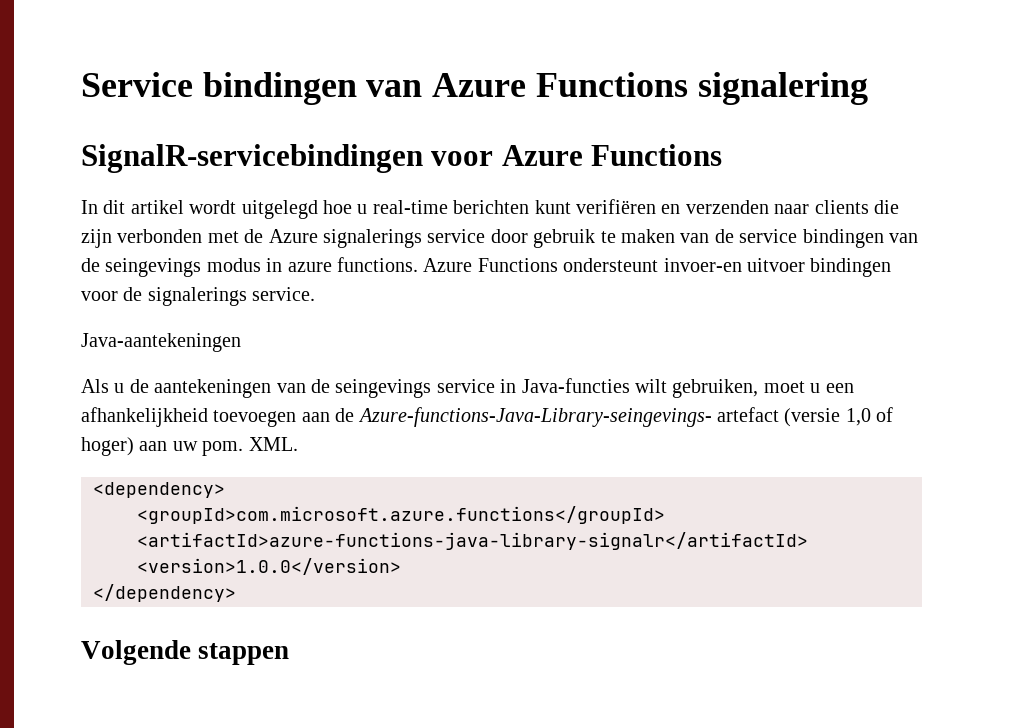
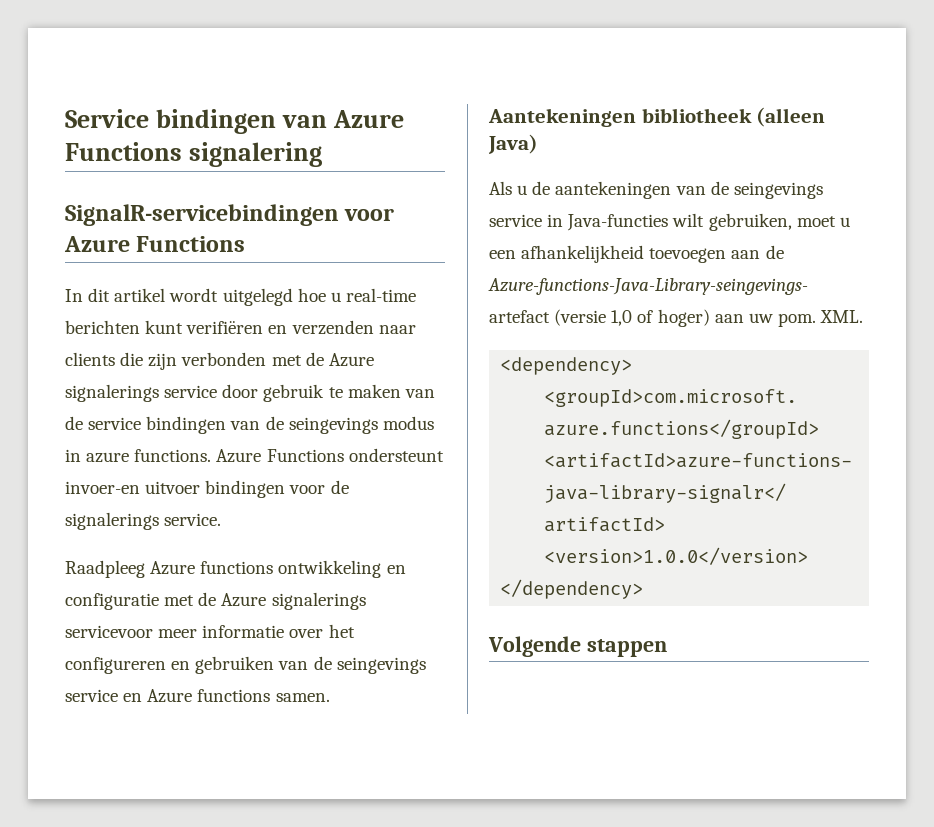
- Java-aantekeningen
+ Raadpleeg Azure functions ontwikkeling en configuratie met de Azure signalerings servicevoor meer informatie over het configureren en gebruiken van de seingevings service en Azure functions samen.
+ Aantekeningen bibliotheek (alleen Java)

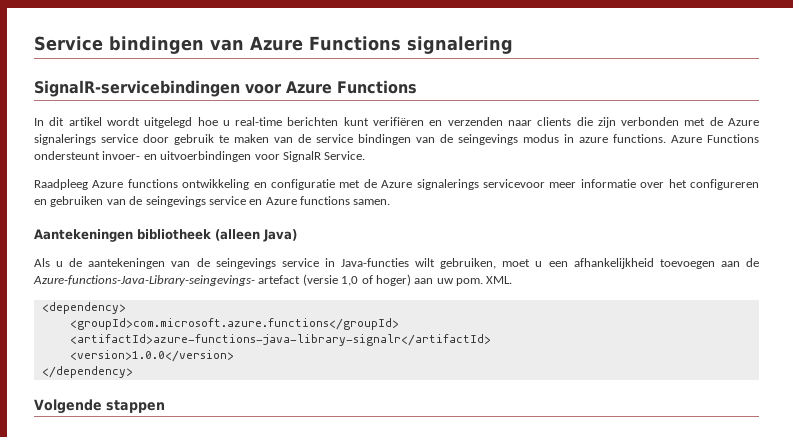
- Azure Functions ondersteunt invoer-en uitvoer bindingen voor de signalerings service.
+ Azure Functions ondersteunt invoer- en uitvoerbindingen voor SignalR Service.

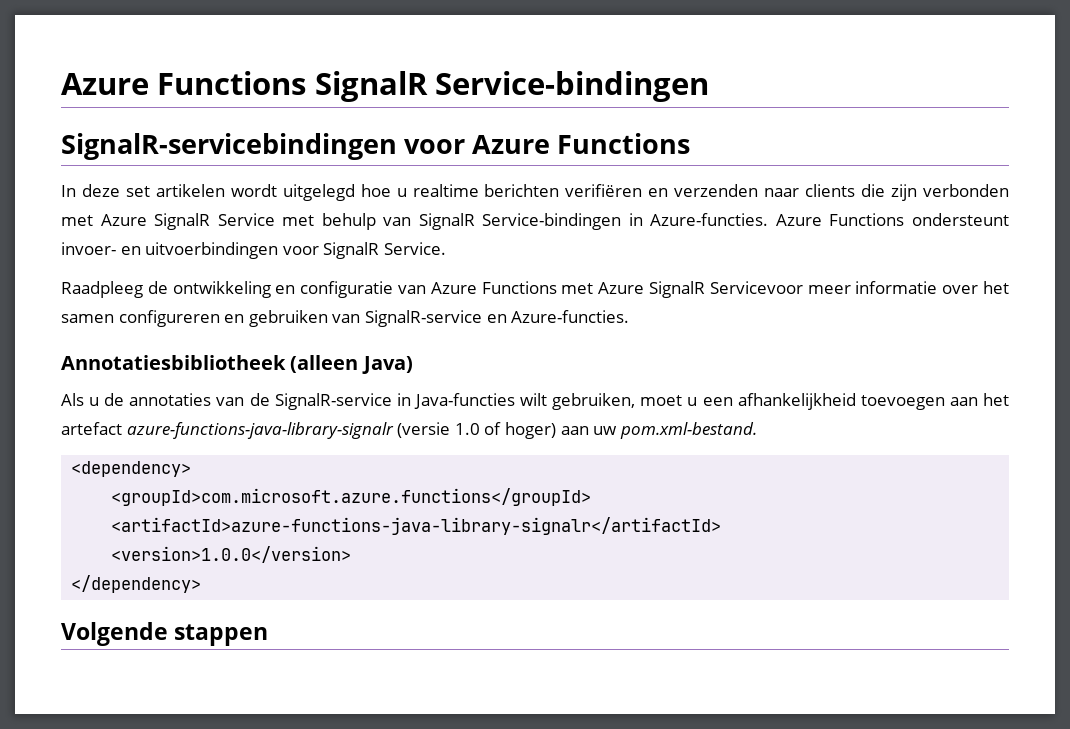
- Service bindingen van Azure Functions signalering
+ Azure Functions SignalR Service-bindingen
- In dit artikel wordt uitgelegd hoe u real-time berichten kunt verifiëren en verzenden naar clients die zijn verbonden met de Azure signalerings service door gebruik te maken van de service bindingen van de seingevings modus in azure functions.
+ In deze set artikelen wordt uitgelegd hoe u realtime berichten verifiëren en verzenden naar clients die zijn verbonden met Azure SignalR Service met behulp van SignalR Service-bindingen in Azure-functies.
- Raadpleeg Azure functions ontwikkeling en configuratie met de Azure signalerings servicevoor meer informatie over het configureren en gebruiken van de seingevings service en Azure functions samen.
- Aantekeningen bibliotheek (alleen Java)
+ Raadpleeg de ontwikkeling en configuratie van Azure Functions met Azure SignalR Servicevoor meer informatie over het samen configureren en gebruiken van SignalR-service en Azure-functies.
+ Annotatiesbibliotheek (alleen Java)
- Als u de aantekeningen van de seingevings service in Java-functies wilt gebruiken, moet u een afhankelijkheid toevoegen aan de Azure-functions-Java-Library-seingevings- artefact (versie 1,0 of hoger) aan uw pom. XML.
+ Als u de annotaties van de SignalR-service in Java-functies wilt gebruiken, moet u een afhankelijkheid toevoegen aan het artefact azure-functions-java-library-signalr (versie 1.0 of hoger) aan uw pom.xml-bestand.

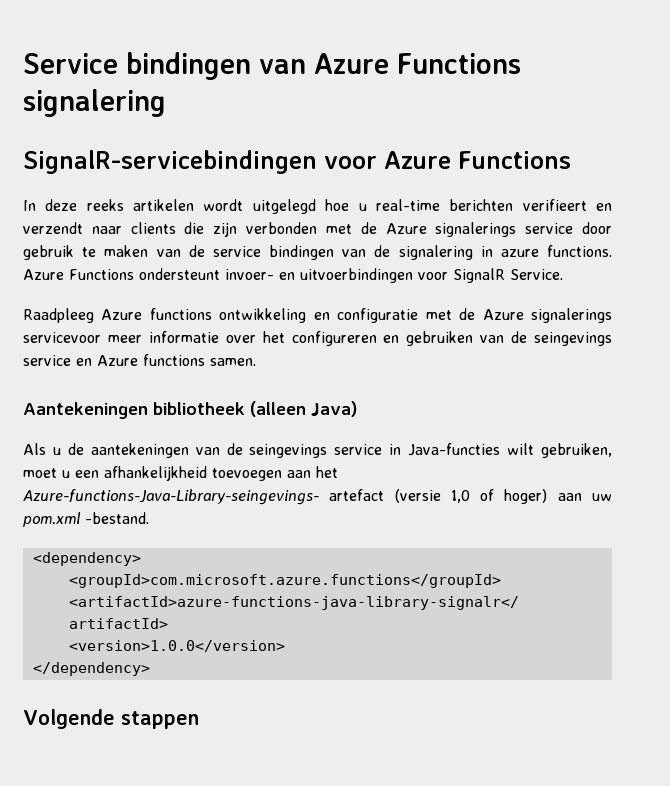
- Azure Functions SignalR Service-bindingen
+ Service bindingen van Azure Functions signalering
- In deze set artikelen wordt uitgelegd hoe u realtime berichten verifiëren en verzenden naar clients die zijn verbonden met Azure SignalR Service met behulp van SignalR Service-bindingen in Azure-functies.
+ In deze reeks artikelen wordt uitgelegd hoe u real-time berichten verifieert en verzendt naar clients die zijn verbonden met de Azure signalerings service door gebruik te maken van de service bindingen van de signalering in azure functions.
- Raadpleeg de ontwikkeling en configuratie van Azure Functions met Azure SignalR Servicevoor meer informatie over het samen configureren en gebruiken van SignalR-service en Azure-functies.
- Annotatiesbibliotheek (alleen Java)
+ Raadpleeg Azure functions ontwikkeling en configuratie met de Azure signalerings servicevoor meer informatie over het configureren en gebruiken van de seingevings service en Azure functions samen.
+ Aantekeningen bibliotheek (alleen Java)
- Als u de annotaties van de SignalR-service in Java-functies wilt gebruiken, moet u een afhankelijkheid toevoegen aan het artefact azure-functions-java-library-signalr (versie 1.0 of hoger) aan uw pom.xml-bestand.
+ Als u de aantekeningen van de seingevings service in Java-functies wilt gebruiken, moet u een afhankelijkheid toevoegen aan het Azure-functions-Java-Library-seingevings- artefact (versie 1,0 of hoger) aan uw pom.xml -bestand.

